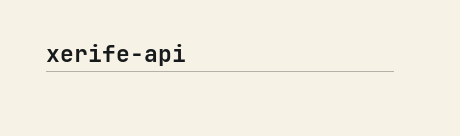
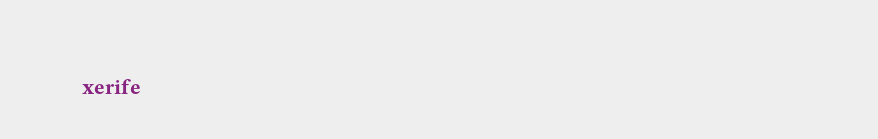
- xerife-api
+ xerife

